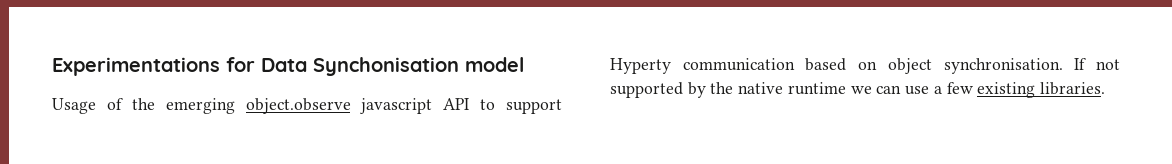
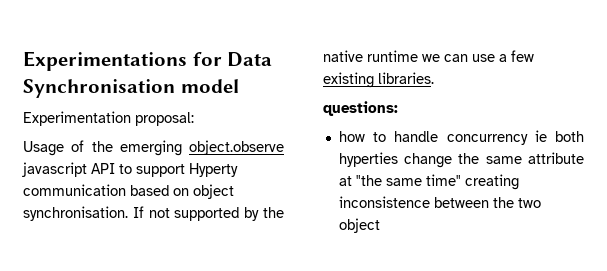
- Experimentations for Data Synchonisation model
+ Experimentations for Data Synchronisation model
+ Experimentation proposal:
+ questions:
+ how to handle concurrency ie both hyperties change the same attribute at "the same time" creating inconsistence between the two object

